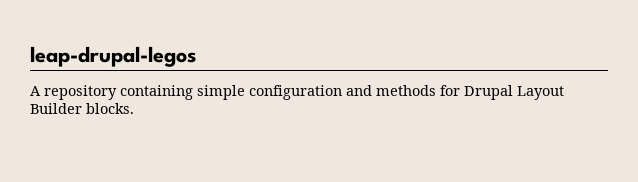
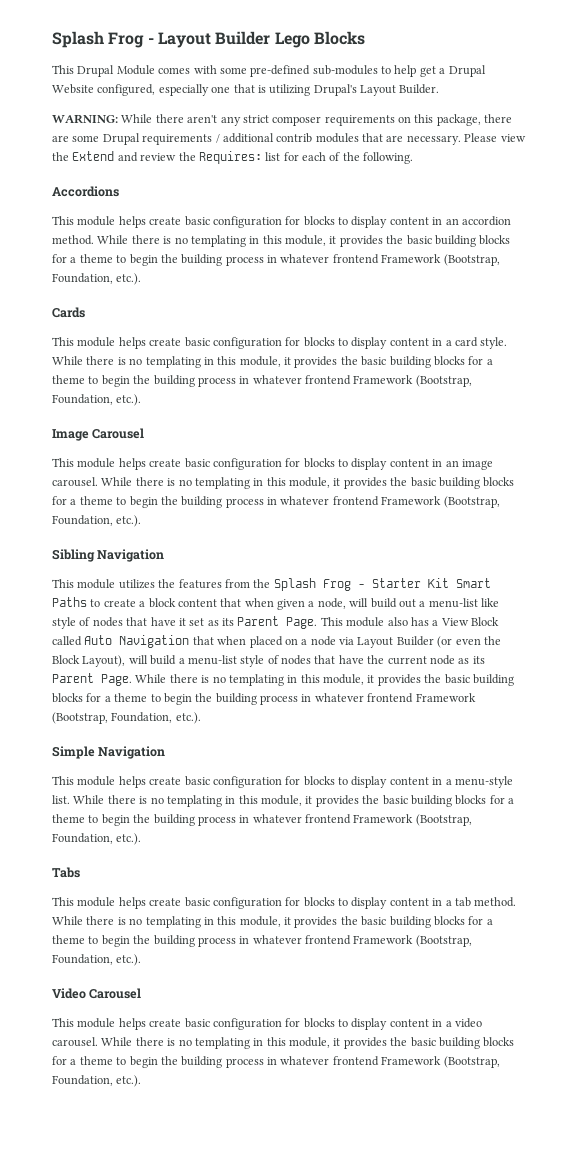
- leap-drupal-legos
- A repository containing simple configuration and methods for Drupal Layout Builder blocks.
+ Splash Frog - Layout Builder Lego Blocks
+ This Drupal Module comes with some pre-defined sub-modules to help get a Drupal Website configured, especially one that is utilizing Drupal's Layout Builder.
+ WARNING: While there aren't any strict composer requirements on this package, there are some Drupal requirements / additional contrib modules that are necessary. Please view the Extend and review the Requires: list for each of the following.
+ Accordions
+ This module helps create basic configuration for blocks to display content in an accordion method. While there is no templating in this module, it provides the basic building blocks for a theme to begin the building process in whatever frontend Framework (Bootstrap, Foundation, etc.).
+ Cards
+ This module helps create basic configuration for blocks to display content in a card style. While there is no templating in this module, it provides the basic building blocks for a theme to begin the building process in whatever frontend Framework (Bootstrap, Foundation, etc.).
+ Image Carousel
+ This module helps create basic configuration for blocks to display content in an image carousel. While there is no templating in this module, it provides the basic building blocks for a theme to begin the building process in whatever frontend Framework (Bootstrap, Foundation, etc.).
+ Sibling Navigation
+ This module utilizes the features from the Splash Frog - Starter Kit Smart Paths to create a block content that when given a node, will build out a menu-list like style of nodes that have it set as its Parent Page. This module also has a View Block called Auto Navigation that when placed on a node via Layout Builder (or even the Block Layout), will build a menu-list style of nodes that have the current node as its Parent Page. While there is no templating in this module, it provides the basic building blocks for a theme to begin the building process in whatever frontend Framework (Bootstrap, Foundation, etc.).
+ Simple Navigation
+ This module helps create basic configuration for blocks to display content in a menu-style list. While there is no templating in this module, it provides the basic building blocks for a theme to begin the building process in whatever frontend Framework (Bootstrap, Foundation, etc.).
+ Tabs
+ This module helps create basic configuration for blocks to display content in a tab method. While there is no templating in this module, it provides the basic building blocks for a theme to begin the building process in whatever frontend Framework (Bootstrap, Foundation, etc.).
+ Video Carousel
+ This module helps create basic configuration for blocks to display content in a video carousel. While there is no templating in this module, it provides the basic building blocks for a theme to begin the building process in whatever frontend Framework (Bootstrap, Foundation, etc.).

